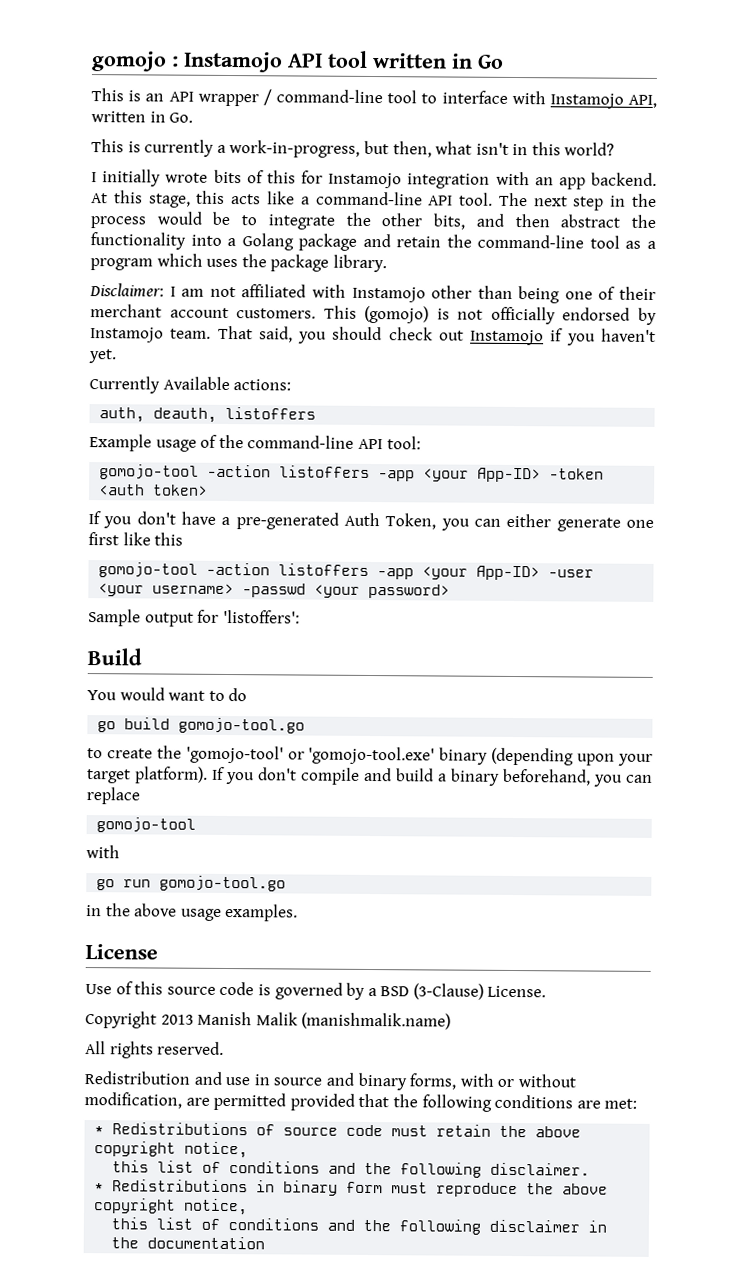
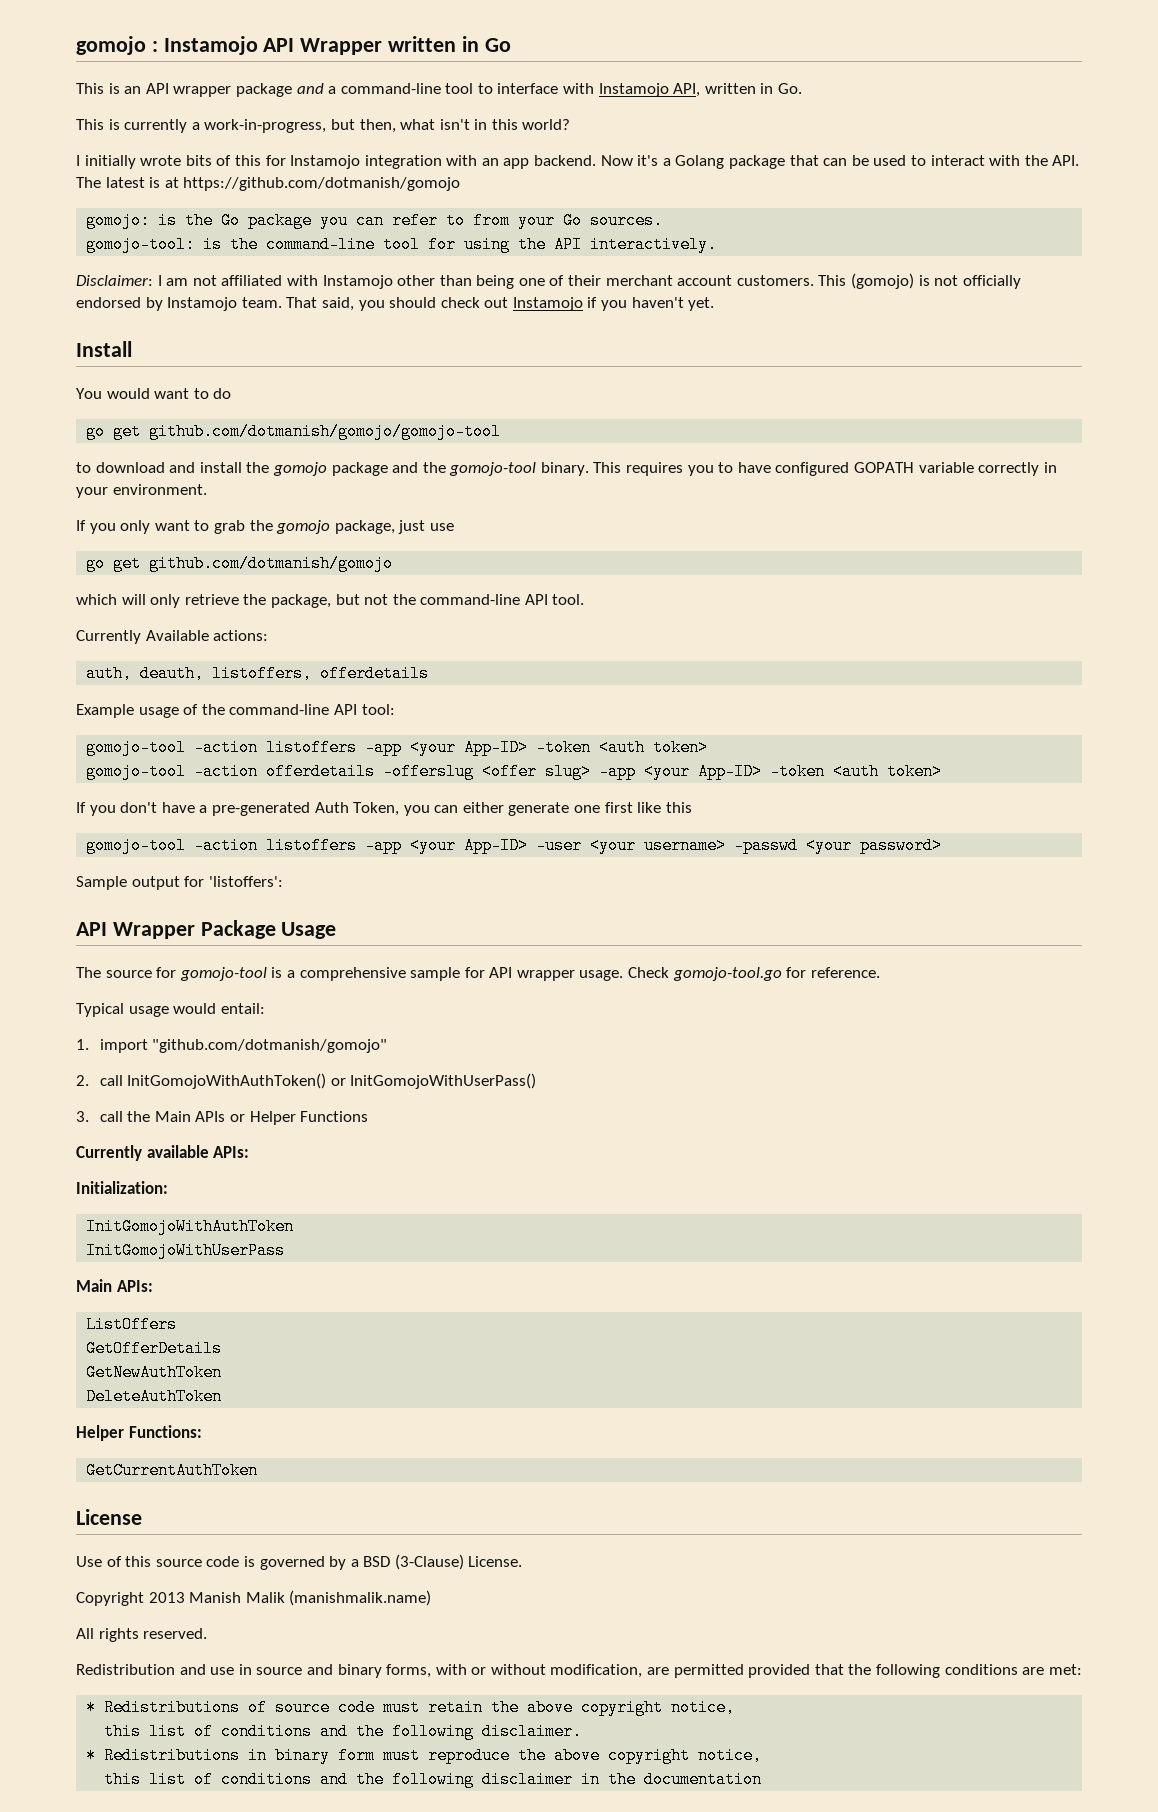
- gomojo : Instamojo API tool written in Go
+ gomojo : Instamojo API Wrapper written in Go
- This is an API wrapper / command-line tool to interface with Instamojo API, written in Go.
+ This is an API wrapper package and a command-line tool to interface with Instamojo API, written in Go.
- At this stage, this acts like a command-line API tool. The next step in the process would be to integrate the other bits, and then abstract the functionality into a Golang package and retain the command-line tool as a program which uses the package library.
+ Now it's a Golang package that can be used to interact with the API. The latest is at https://github.com/dotmanish/gomojo
+ gomojo: is the Go package you can refer to from your Go sources.
+ gomojo-tool: is the command-line tool for using the API interactively.
+ Install
+ You would want to do
+ go get github.com/dotmanish/gomojo/gomojo-tool
+ to download and install the gomojo package and the gomojo-tool binary. This requires you to have configured GOPATH variable correctly in your environment.
+ If you only want to grab the gomojo package, just use
+ go get github.com/dotmanish/gomojo
+ which will only retrieve the package, but not the command-line API tool.
- auth, deauth, listoffers
+ auth, deauth, listoffers, offerdetails
+ gomojo-tool -action offerdetails -offerslug <offer slug> -app <your App-ID> -token <auth token>
- Build
- You would want to do
- go build gomojo-tool.go
- to create the 'gomojo-tool' or 'gomojo-tool.exe' binary (depending upon your target platform). If you don't compile and build a binary beforehand, you can replace
- gomojo-tool
- with
- go run gomojo-tool.go
- in the above usage examples.
+ API Wrapper Package Usage
+ The source for gomojo-tool is a comprehensive sample for API wrapper usage. Check gomojo-tool.go for reference.
+ Typical usage would entail:
+ 1. import "github.com/dotmanish/gomojo"
+ 2. call InitGomojoWithAuthToken() or InitGomojoWithUserPass()
+ 3. call the Main APIs or Helper Functions
+ Currently available APIs:
+ Initialization:
+ InitGomojoWithAuthToken
+ InitGomojoWithUserPass
+ Main APIs:
+ ListOffers
+ GetOfferDetails
+ GetNewAuthToken
+ DeleteAuthToken
+ Helper Functions:
+ GetCurrentAuthToken

